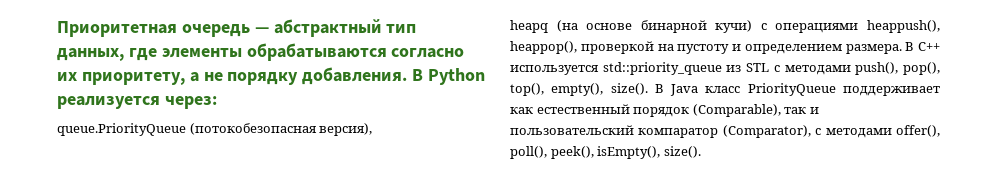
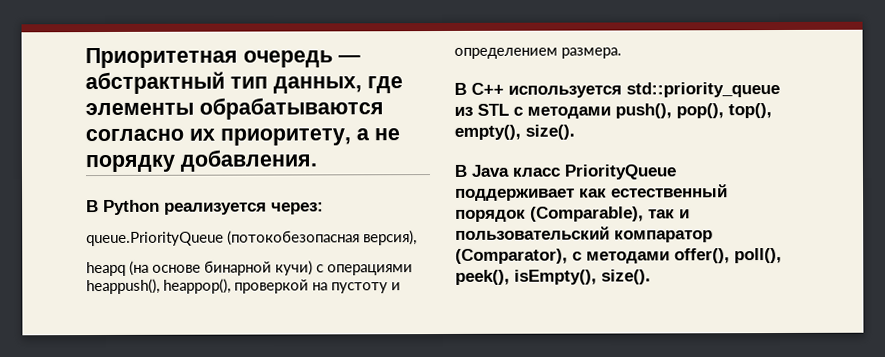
- Приоритетная очередь — абстрактный тип данных, где элементы обрабатываются согласно их приоритету, а не порядку добавления. В Python реализуется через:
+ Приоритетная очередь — абстрактный тип данных, где элементы обрабатываются согласно их приоритету, а не порядку добавления.
+ В Python реализуется через:
- heapq (на основе бинарной кучи) с операциями heappush(), heappop(), проверкой на пустоту и определением размера. В C++ используется std::priority_queue из STL с методами push(), pop(), top(), empty(), size(). В Java класс PriorityQueue поддерживает как естественный порядок (Comparable), так и пользовательский компаратор (Comparator), с методами offer(), poll(), peek(), isEmpty(), size().
+ heapq (на основе бинарной кучи) с операциями heappush(), heappop(), проверкой на пустоту и определением размера.
+ В C++ используется std::priority_queue из STL с методами push(), pop(), top(), empty(), size().
+ В Java класс PriorityQueue поддерживает как естественный порядок (Comparable), так и пользовательский компаратор (Comparator), с методами offer(), poll(), peek(), isEmpty(), size().

